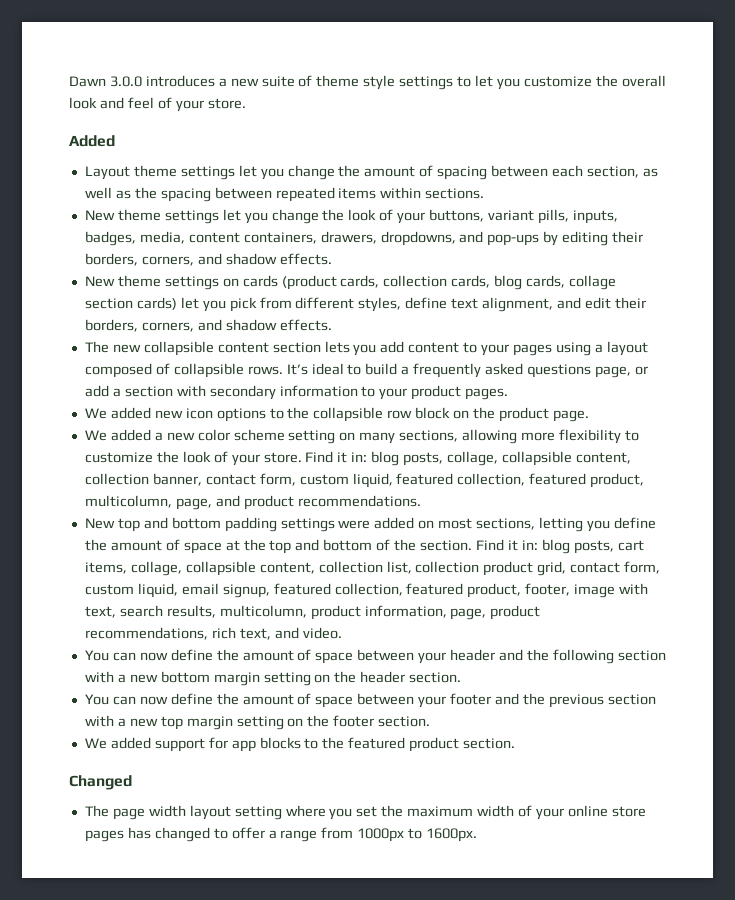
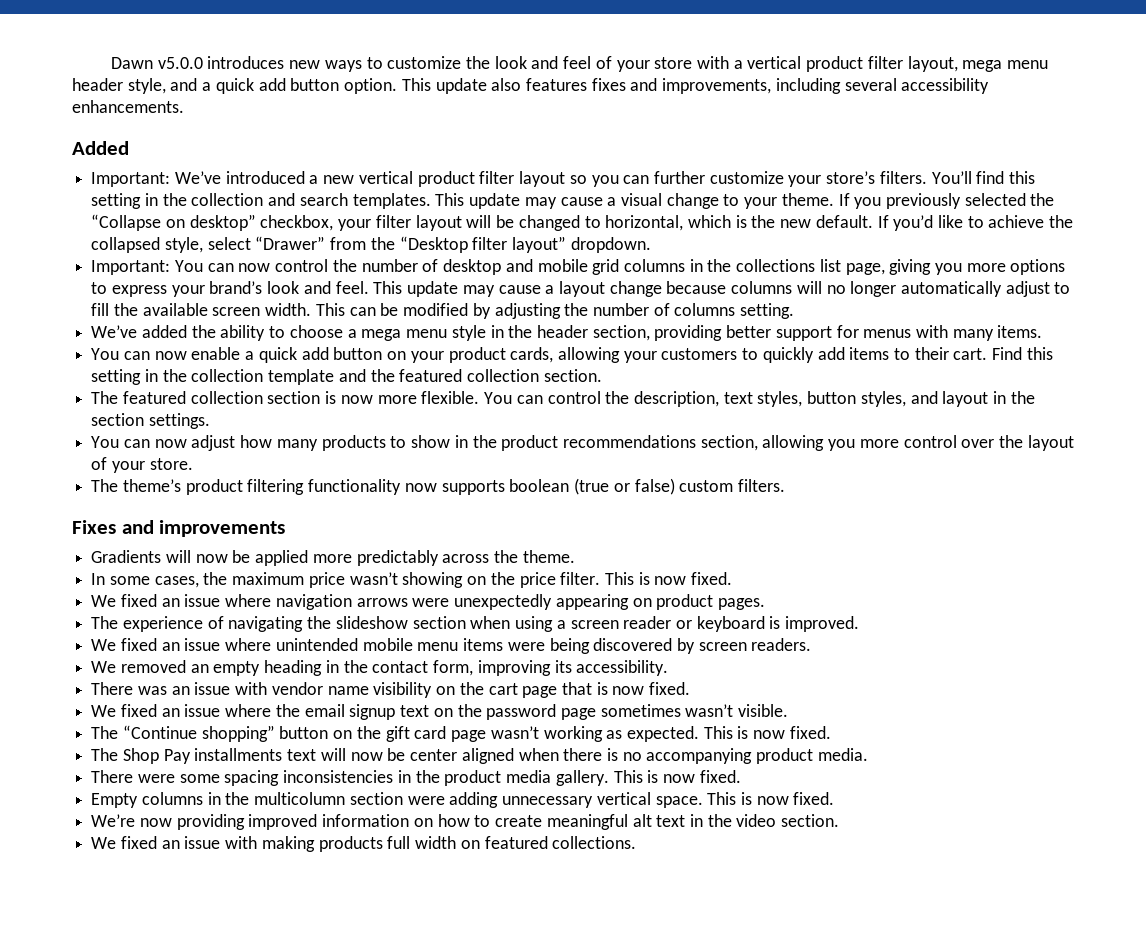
- Dawn 3.0.0 introduces a new suite of theme style settings to let you customize the overall look and feel of your store.
+ Dawn v5.0.0 introduces new ways to customize the look and feel of your store with a vertical product filter layout, mega menu header style, and a quick add button option. This update also features fixes and improvements, including several accessibility enhancements.
  Added
- Layout theme settings let you change the amount of spacing between each section, as well as the spacing between repeated items within sections.
- New theme settings let you change the look of your buttons, variant pills, inputs, badges, media, content containers, drawers, dropdowns, and pop-ups by editing their borders, corners, and shadow effects.
- New theme settings on cards (product cards, collection cards, blog cards, collage section cards) let you pick from different styles, define text alignment, and edit their borders, corners, and shadow effects.
- The new collapsible content section lets you add content to your pages using a layout composed of collapsible rows. It’s ideal to build a frequently asked questions page, or add a section with secondary information to your product pages.
- We added new icon options to the collapsible row block on the product page.
- We added a new color scheme setting on many sections, allowing more flexibility to customize the look of your store. Find it in: blog posts, collage, collapsible content, collection banner, contact form, custom liquid, featured collection, featured product, multicolumn, page, and product recommendations.
- New top and bottom padding settings were added on most sections, letting you define the amount of space at the top and bottom of the section. Find it in: blog posts, cart items, collage, collapsible content, collection list, collection product grid, contact form, custom liquid, email signup, featured collection, featured product, footer, image with text, search results, multicolumn, product information, page, product recommendations, rich text, and video.
- You can now define the amount of space between your header and the following section with a new bottom margin setting on the header section.
- You can now define the amount of space between your footer and the previous section with a new top margin setting on the footer section.
- We added support for app blocks to the featured product section.
- Changed
- The page width layout setting where you set the maximum width of your online store pages has changed to offer a range from 1000px to 1600px.
+ Important: We’ve introduced a new vertical product filter layout so you can further customize your store’s filters. You’ll find this setting in the collection and search templates. This update may cause a visual change to your theme. If you previously selected the “Collapse on desktop” checkbox, your filter layout will be changed to horizontal, which is the new default. If you’d like to achieve the collapsed style, select “Drawer” from the “Desktop filter layout” dropdown.
+ Important: You can now control the number of desktop and mobile grid columns in the collections list page, giving you more options to express your brand’s look and feel. This update may cause a layout change because columns will no longer automatically adjust to fill the available screen width. This can be modified by adjusting the number of columns setting.
+ We’ve added the ability to choose a mega menu style in the header section, providing better support for menus with many items.
+ You can now enable a quick add button on your product cards, allowing your customers to quickly add items to their cart. Find this setting in the collection template and the featured collection section.
+ The featured collection section is now more flexible. You can control the description, text styles, button styles, and layout in the section settings.
+ You can now adjust how many products to show in the product recommendations section, allowing you more control over the layout of your store.
+ The theme’s product filtering functionality now supports boolean (true or false) custom filters.
+ Fixes and improvements
+ Gradients will now be applied more predictably across the theme.
+ In some cases, the maximum price wasn’t showing on the price filter. This is now fixed.
+ We fixed an issue where navigation arrows were unexpectedly appearing on product pages.
+ The experience of navigating the slideshow section when using a screen reader or keyboard is improved.
+ We fixed an issue where unintended mobile menu items were being discovered by screen readers.
+ We removed an empty heading in the contact form, improving its accessibility.
+ There was an issue with vendor name visibility on the cart page that is now fixed.
+ We fixed an issue where the email signup text on the password page sometimes wasn’t visible.
+ The “Continue shopping” button on the gift card page wasn’t working as expected. This is now fixed.
+ The Shop Pay installments text will now be center aligned when there is no accompanying product media.
+ There were some spacing inconsistencies in the product media gallery. This is now fixed.
+ Empty columns in the multicolumn section were adding unnecessary vertical space. This is now fixed.
+ We’re now providing improved information on how to create meaningful alt text in the video section.
+ We fixed an issue with making products full width on featured collections.

